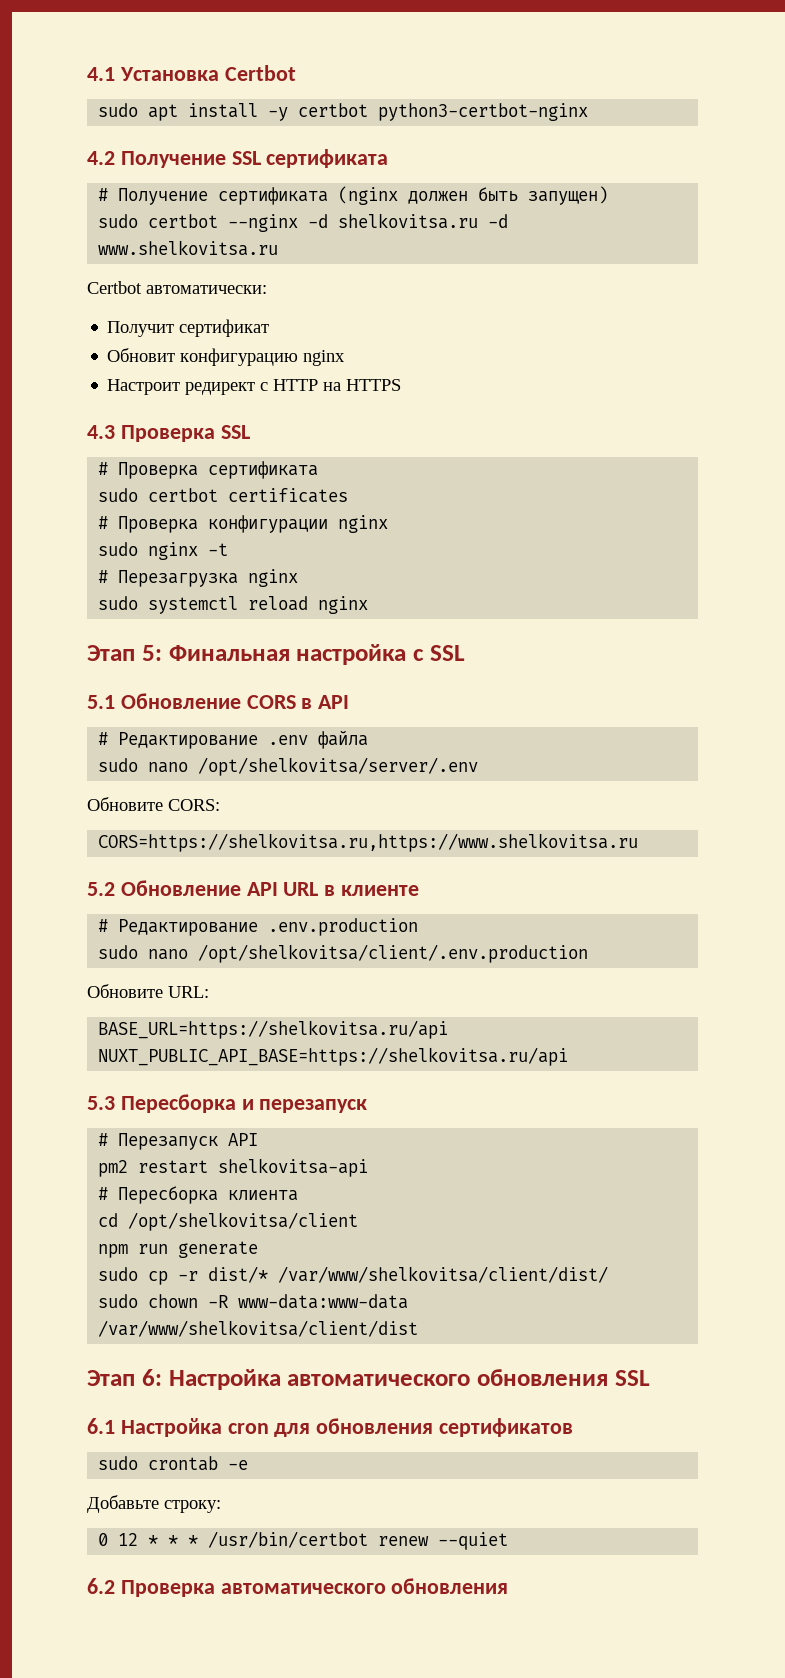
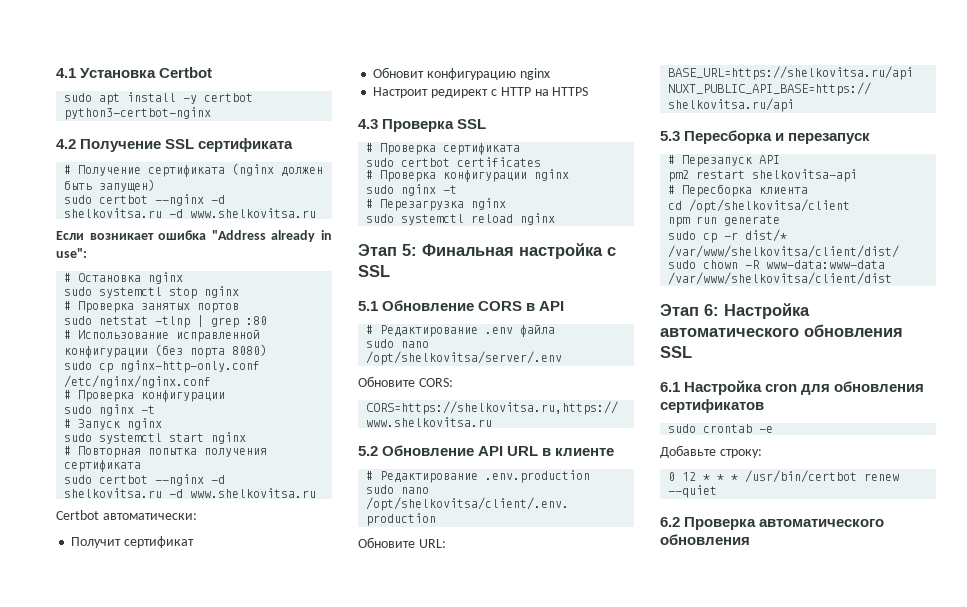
+ Если возникает ошибка "Address already in use":
+ # Остановка nginx
+ sudo systemctl stop nginx
+ # Проверка занятых портов
+ sudo netstat -tlnp | grep :80
+ # Использование исправленной конфигурации (без порта 8080)
+ sudo cp nginx-http-only.conf /etc/nginx/nginx.conf
+ # Проверка конфигурации
+ sudo nginx -t
+ # Запуск nginx
+ sudo systemctl start nginx
+ # Повторная попытка получения сертификата
+ sudo certbot --nginx -d shelkovitsa.ru -d www.shelkovitsa.ru

